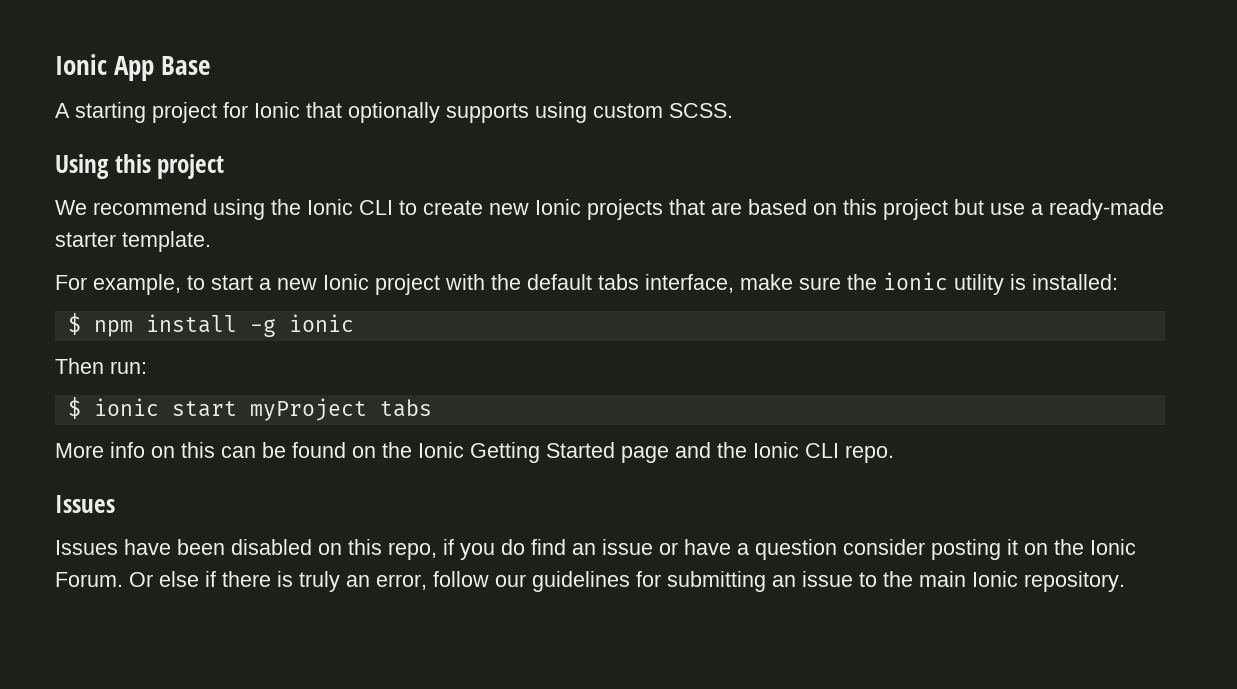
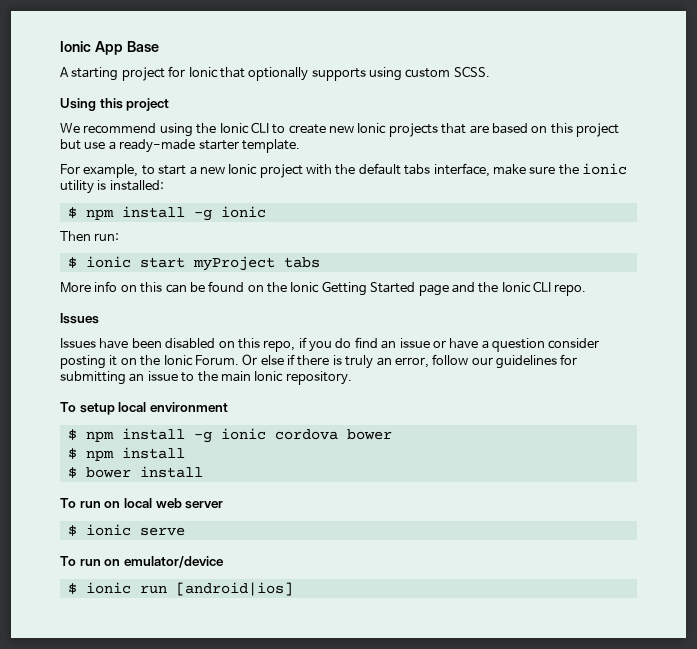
+ To setup local environment
+ $ npm install -g ionic cordova bower
+ $ npm install
+ $ bower install
+ To run on local web server
+ $ ionic serve
+ To run on emulator/device
+ $ ionic run [android|ios]

